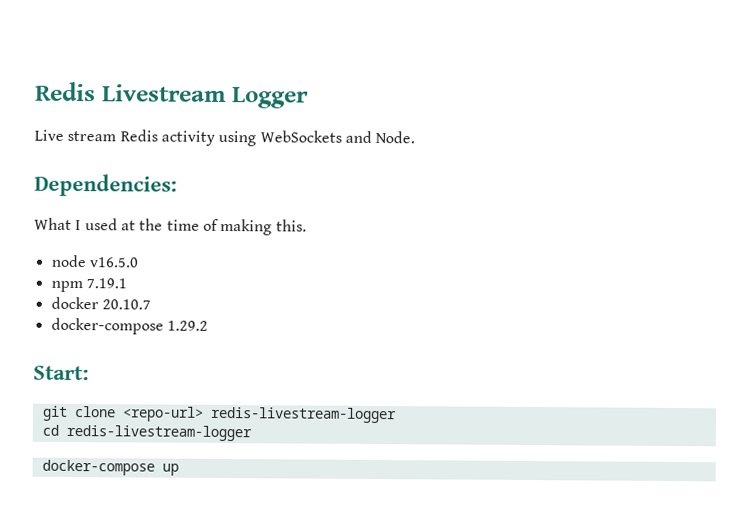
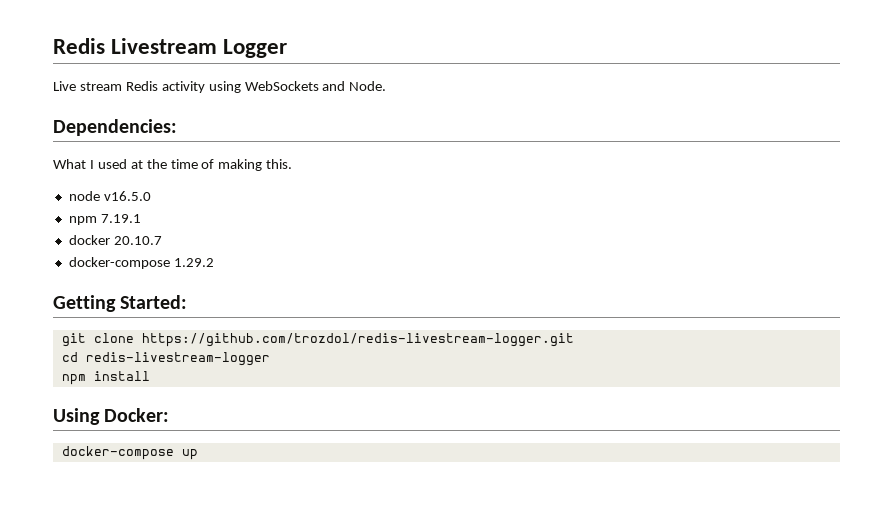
- Start:
+ Getting Started:
- git clone <repo-url> redis-livestream-logger
+ git clone https://github.com/trozdol/redis-livestream-logger.git
+ npm install
+ Using Docker:

